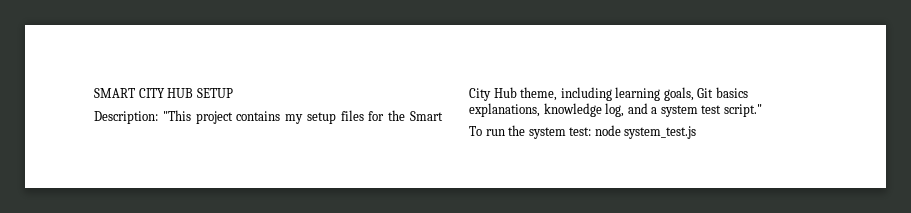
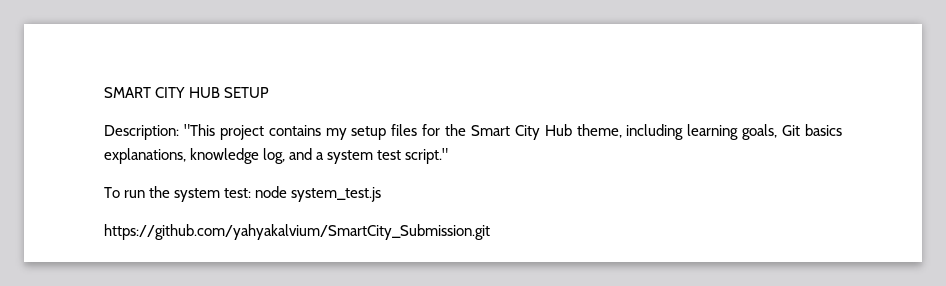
+ https://github.com/yahyakalvium/SmartCity_Submission.git

